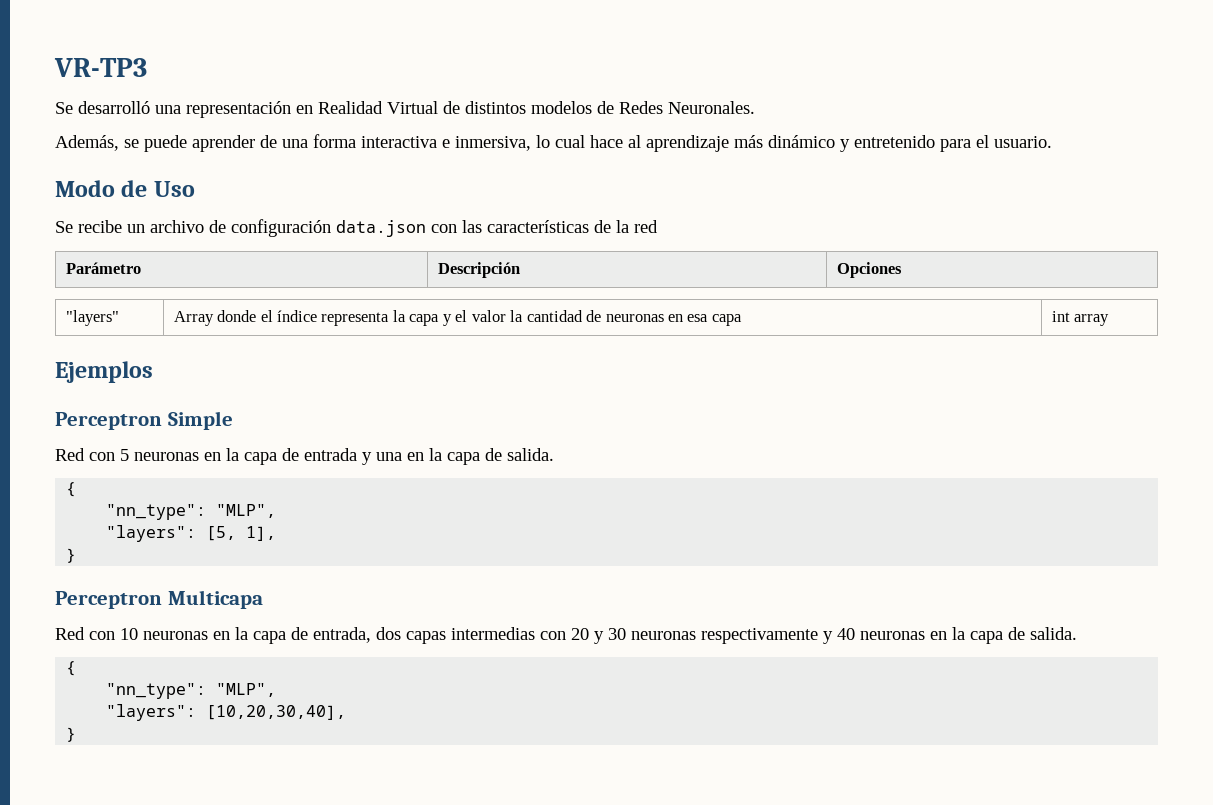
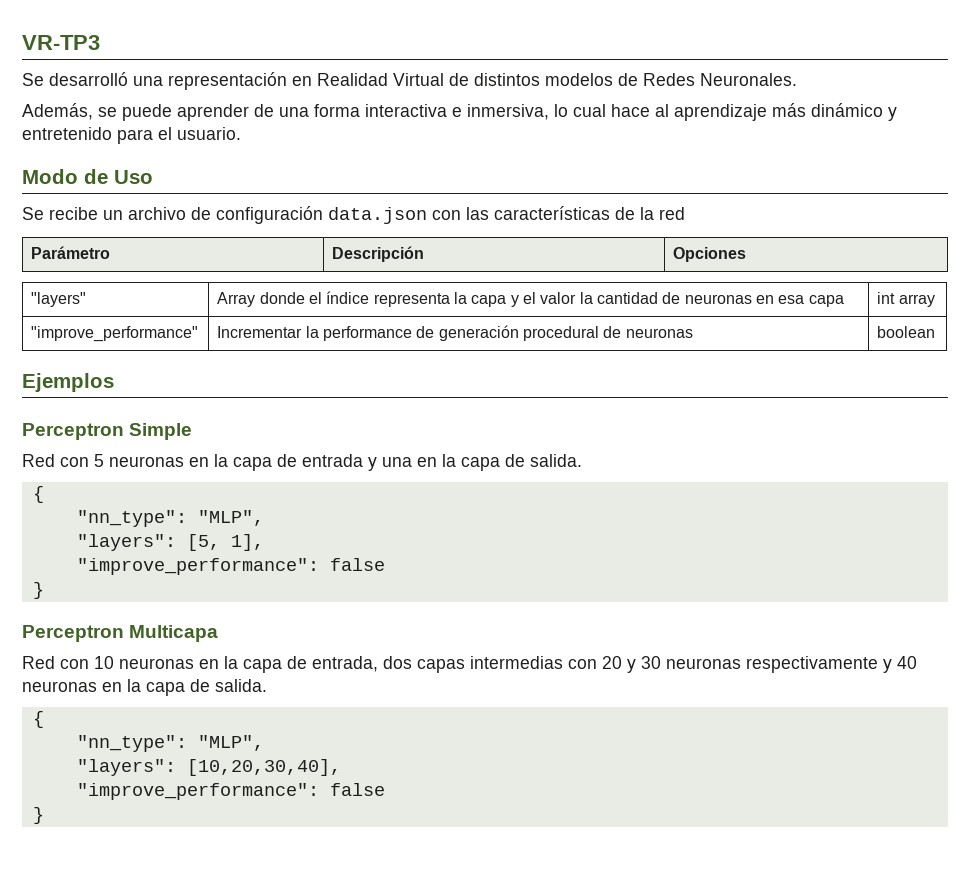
+ "improve_performance" | Incrementar la performance de generación procedural de neuronas | boolean
  "layers": [5, 1],
+ "improve_performance": false
  "layers": [10,20,30,40],
+ "improve_performance": false

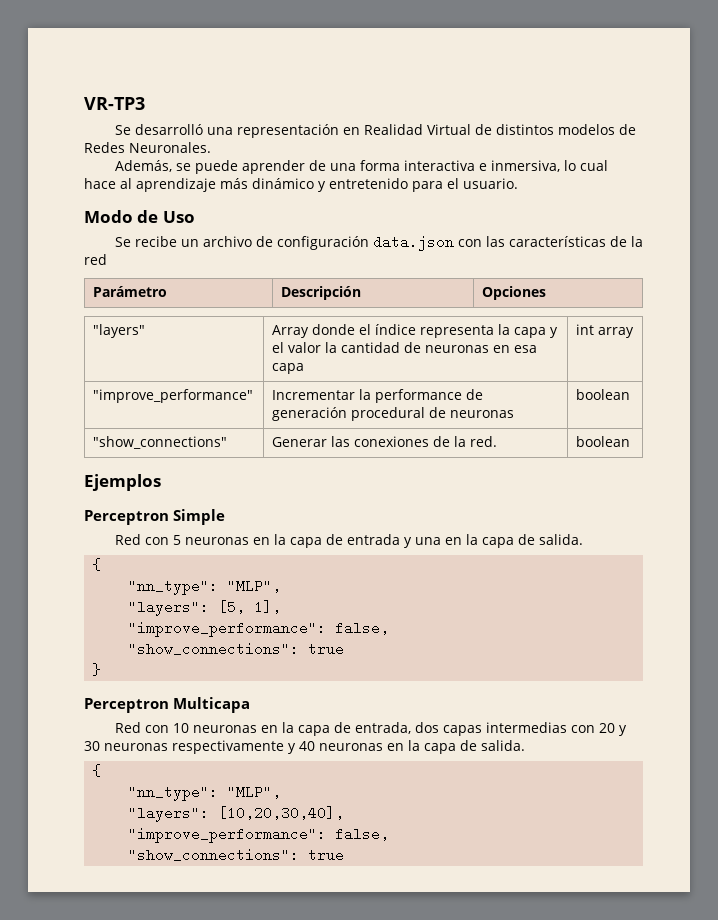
+ "show_connections" | Generar las conexiones de la red. | boolean
  "layers": [5, 1],
- "improve_performance": false
+ "improve_performance": false,
+ "show_connections": true
  "layers": [10,20,30,40],
- "improve_performance": false
- }
+ "improve_performance": false,
+ "show_connections": true

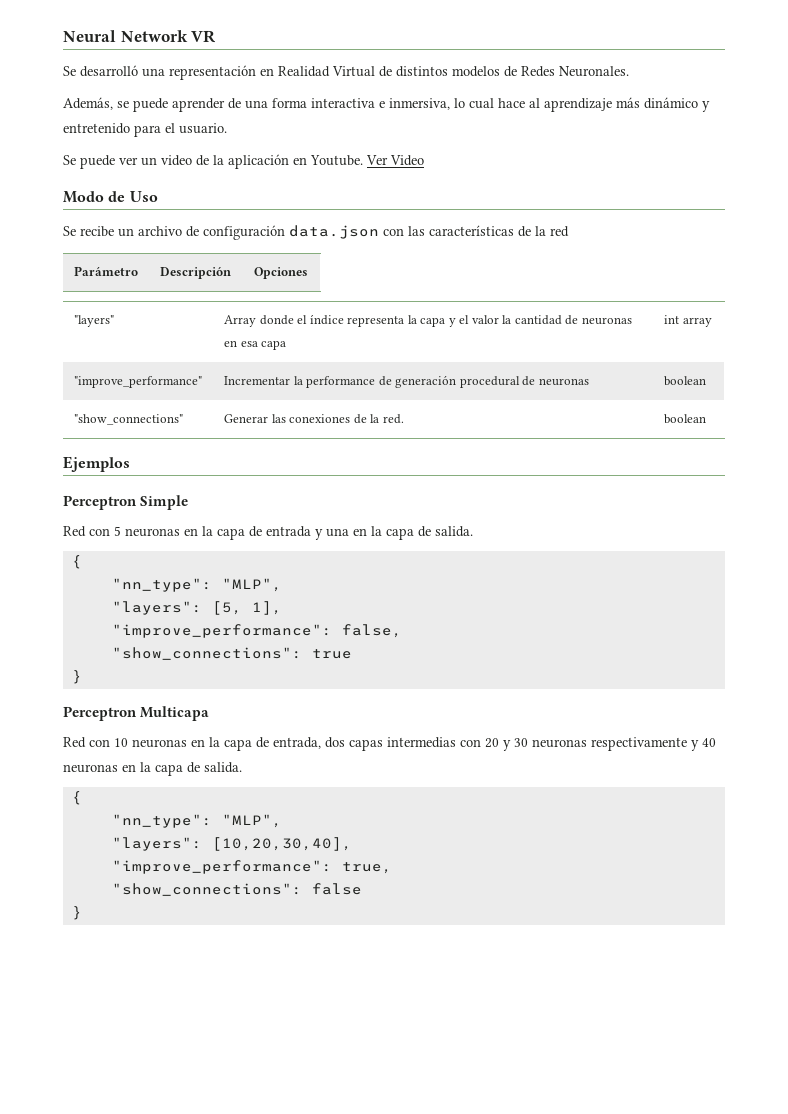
- VR-TP3
+ Neural Network VR
+ Se puede ver un video de la aplicación en Youtube. Ver Video
  "layers": [10,20,30,40],
- "improve_performance": false,
- "show_connections": true
+ "improve_performance": true,
+ "show_connections": false
+ }

